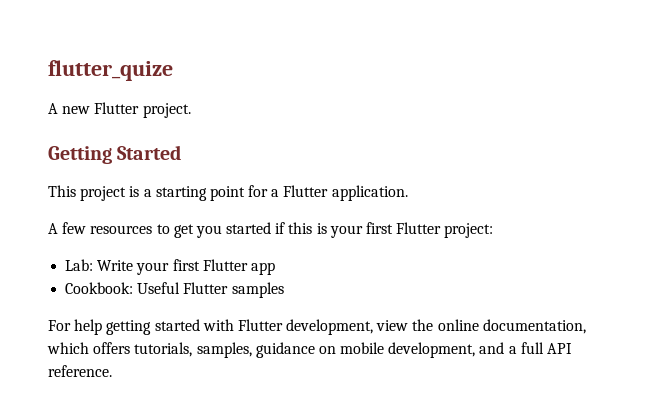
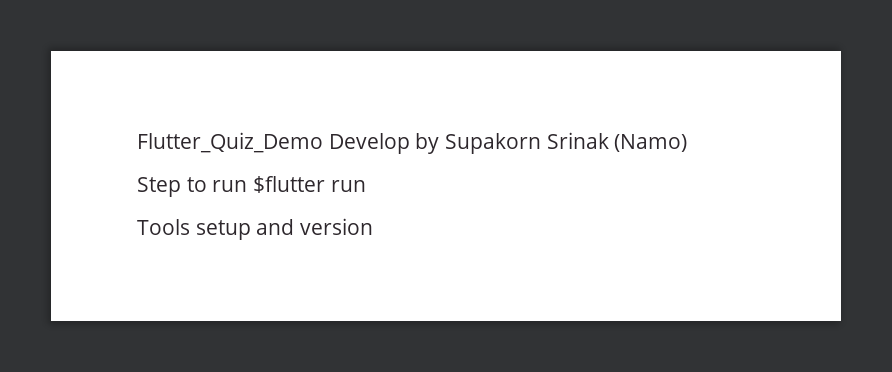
- flutter_quize
- A new Flutter project.
- Getting Started
- This project is a starting point for a Flutter application.
- A few resources to get you started if this is your first Flutter project:
- Lab: Write your first Flutter app
- Cookbook: Useful Flutter samples
- For help getting started with Flutter development, view the online documentation, which offers tutorials, samples, guidance on mobile development, and a full API reference.
+ Flutter_Quiz_Demo Develop by Supakorn Srinak (Namo)
+ Step to run $flutter run
+ Tools setup and version

